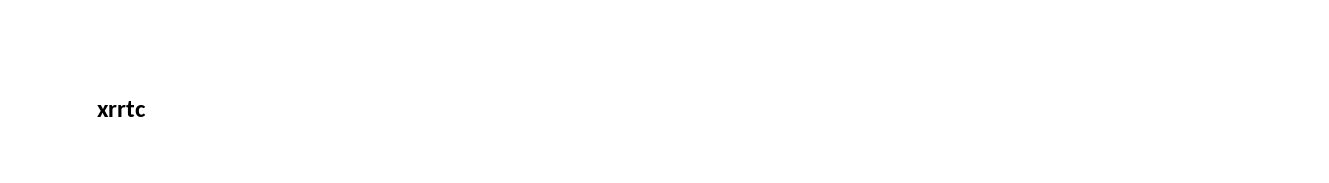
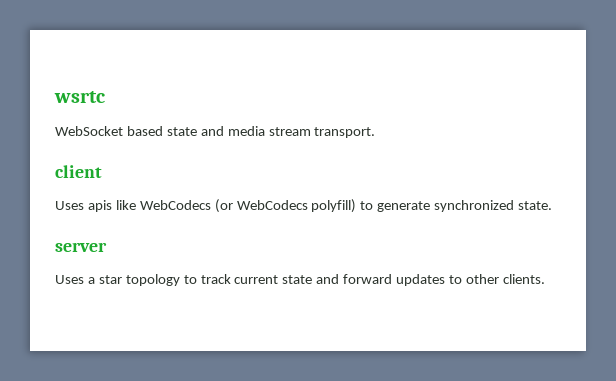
- xrrtc
+ wsrtc
+ WebSocket based state and media stream transport.
+ client
+ Uses apis like WebCodecs (or WebCodecs polyfill) to generate synchronized state.
+ server
+ Uses a star topology to track current state and forward updates to other clients.

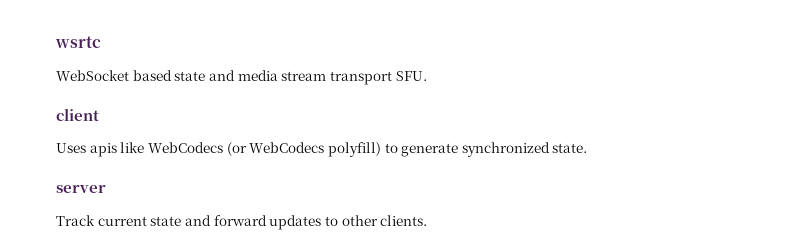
- WebSocket based state and media stream transport.
+ WebSocket based state and media stream transport SFU.
- Uses a star topology to track current state and forward updates to other clients.
+ Track current state and forward updates to other clients.

